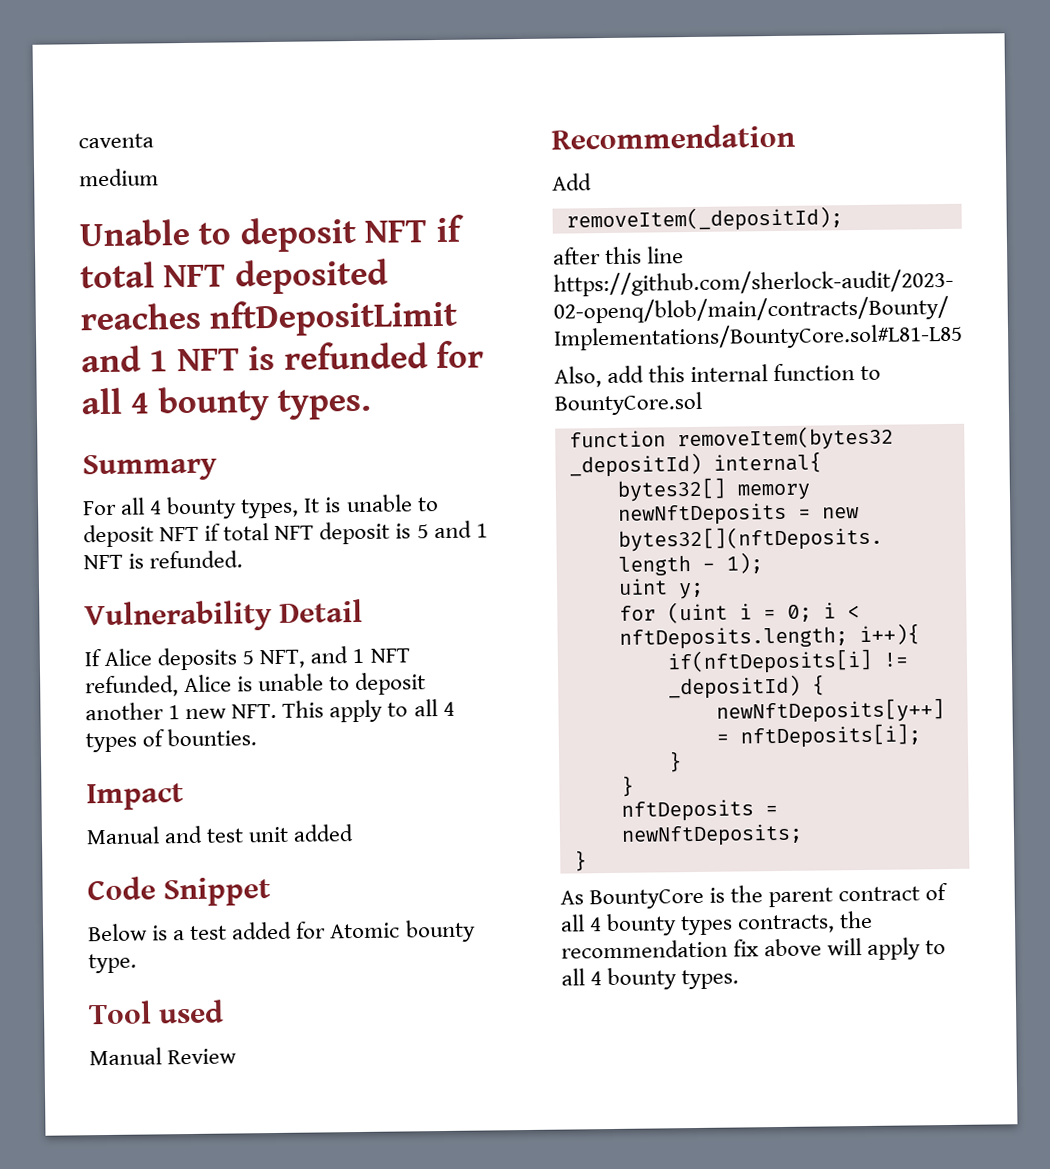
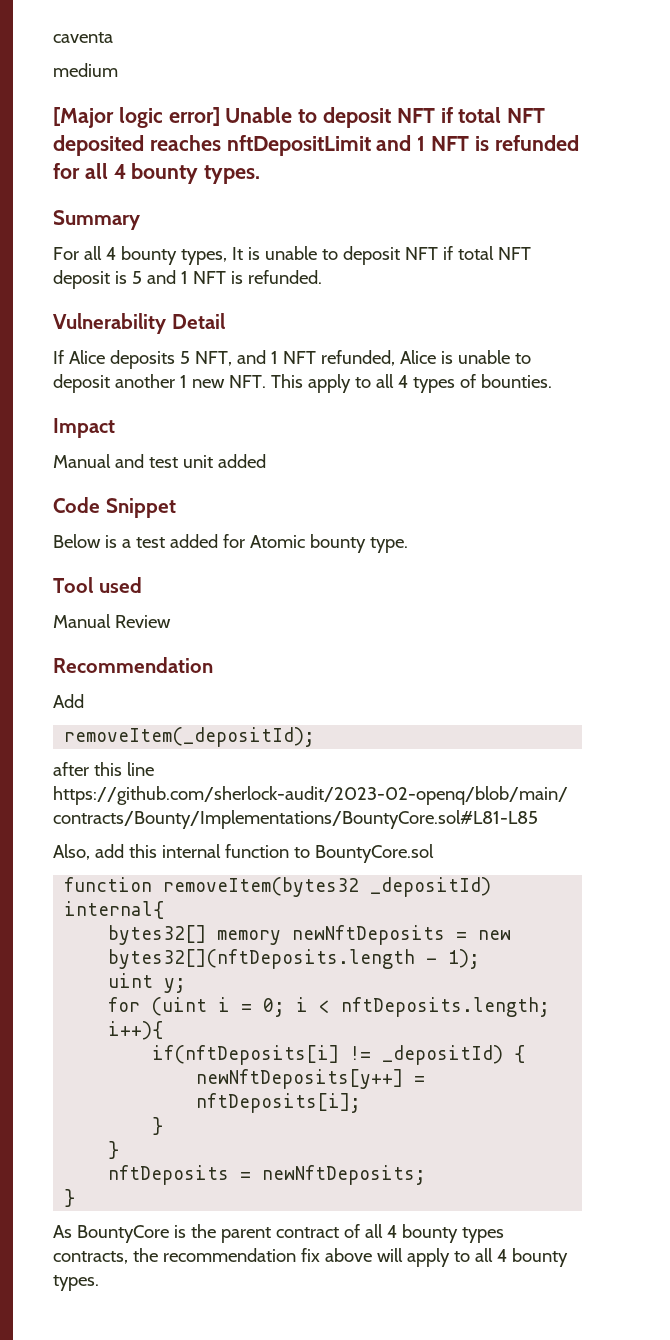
- Unable to deposit NFT if total NFT deposited reaches nftDepositLimit and 1 NFT is refunded for all 4 bounty types.
+ [Major logic error] Unable to deposit NFT if total NFT deposited reaches nftDepositLimit and 1 NFT is refunded for all 4 bounty types.

